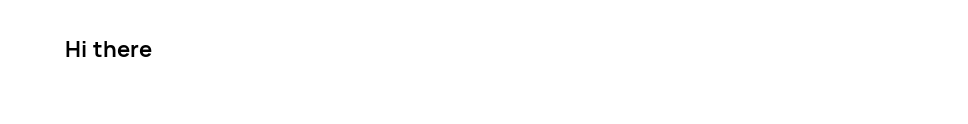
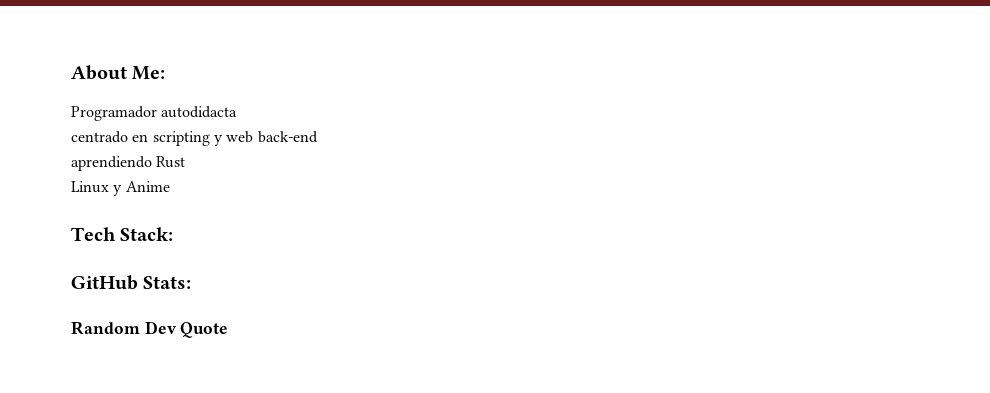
- Hi there
+ About Me:
+ Programador autodidacta
+ centrado en scripting y web back-end
+ aprendiendo Rust
+ Linux y Anime
+ Tech Stack:
+ GitHub Stats:
+ Random Dev Quote

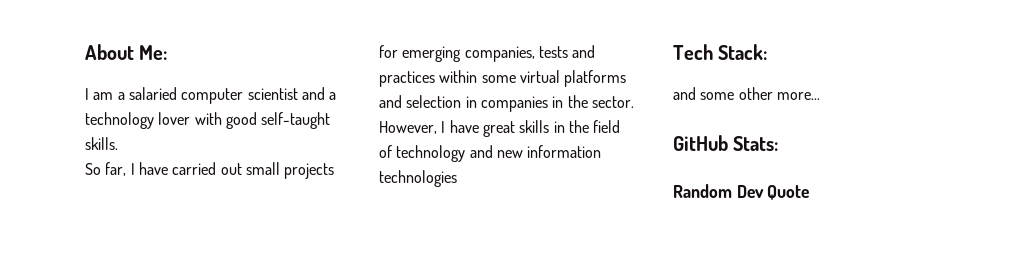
- Programador autodidacta
- centrado en scripting y web back-end
- aprendiendo Rust
- Linux y Anime
+ I am a salaried computer scientist and a technology lover with good self-taught skills.
+ So far, I have carried out small projects for emerging companies, tests and practices within some virtual platforms and selection in companies in the sector. However, I have great skills in the field of technology and new information technologies
  Tech Stack:
+ and some other more...

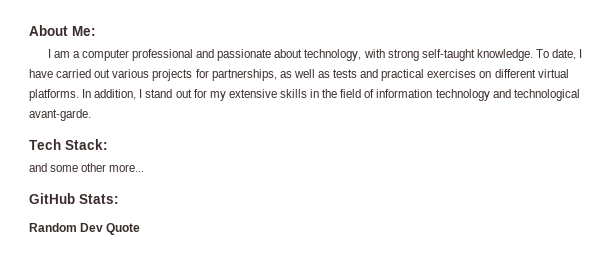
- I am a salaried computer scientist and a technology lover with good self-taught skills.
- So far, I have carried out small projects for emerging companies, tests and practices within some virtual platforms and selection in companies in the sector. However, I have great skills in the field of technology and new information technologies
+ I am a computer professional and passionate about technology, with strong self-taught knowledge. To date, I have carried out various projects for partnerships, as well as tests and practical exercises on different virtual platforms. In addition, I stand out for my extensive skills in the field of information technology and technological avant-garde.

